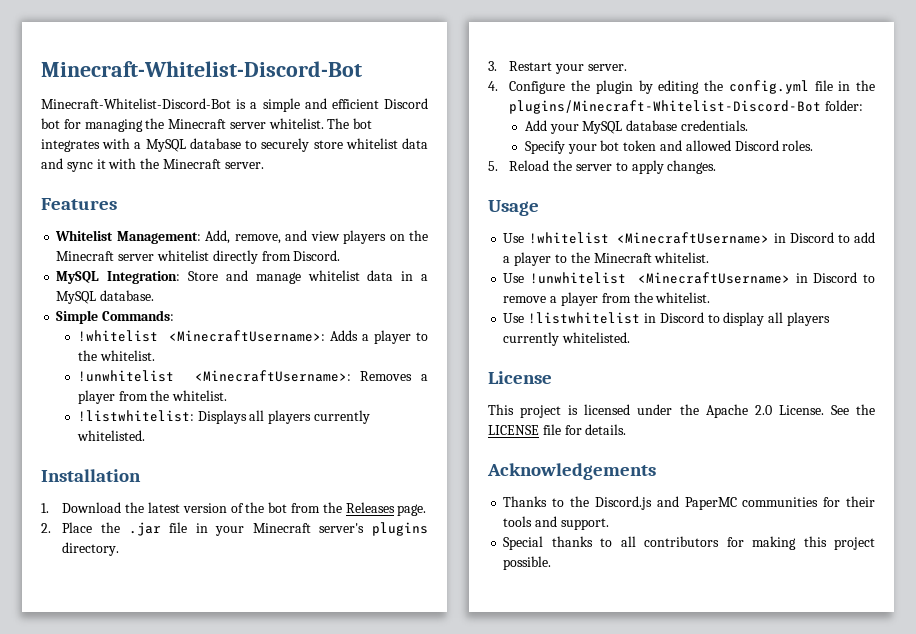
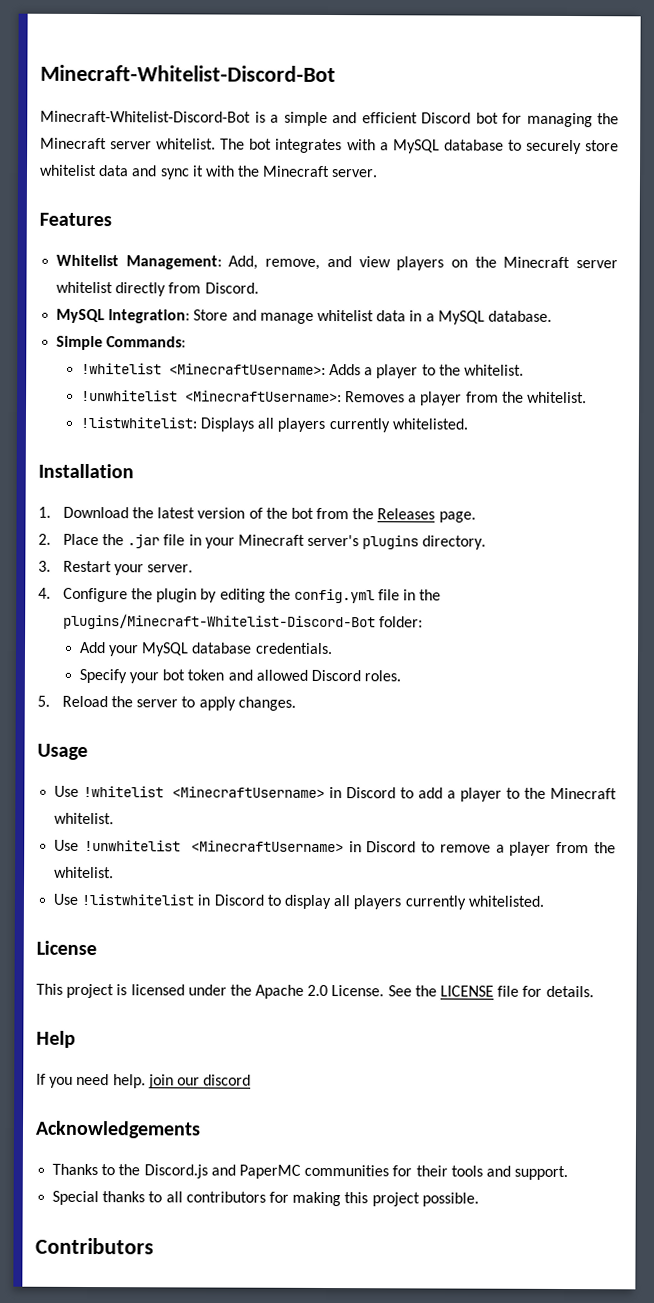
+ Help
+ If you need help. join our discord
+ Contributors

